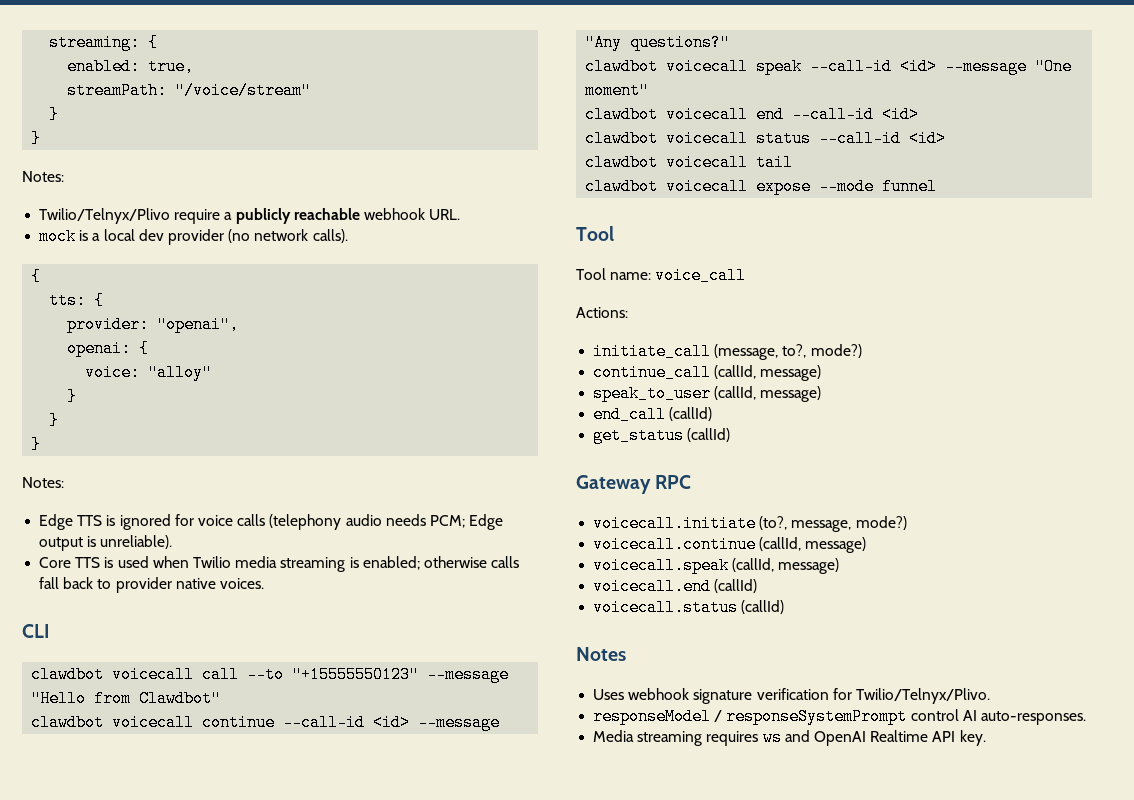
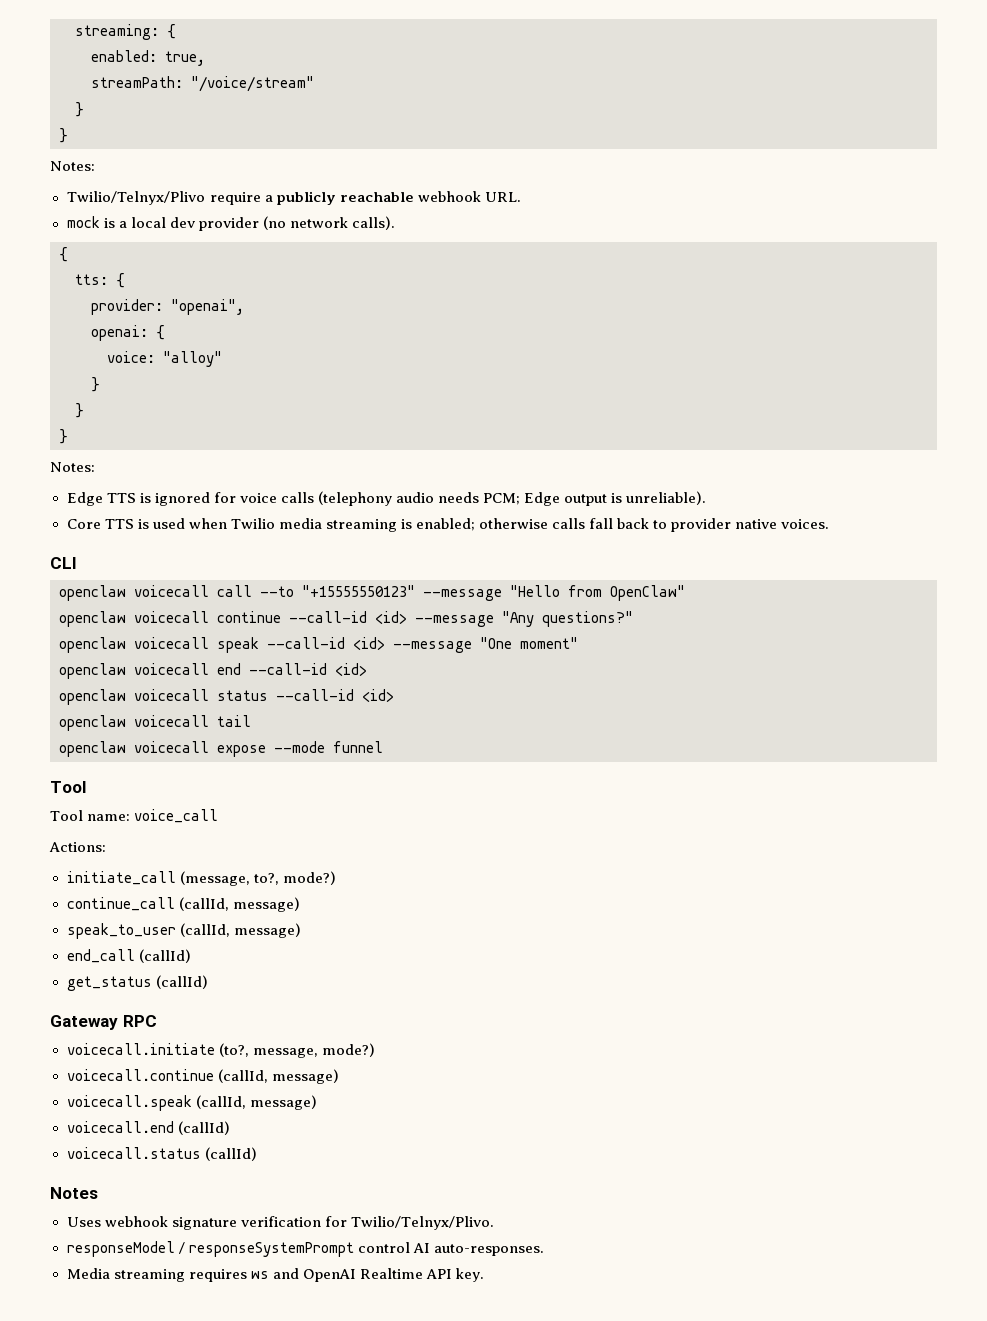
- clawdbot voicecall call --to "+15555550123" --message "Hello from Clawdbot"
- clawdbot voicecall continue --call-id <id> --message "Any questions?"
+ openclaw voicecall call --to "+15555550123" --message "Hello from OpenClaw"
+ openclaw voicecall continue --call-id <id> --message "Any questions?"
- clawdbot voicecall speak --call-id <id> --message "One moment"
+ openclaw voicecall speak --call-id <id> --message "One moment"
- clawdbot voicecall end --call-id <id>
+ openclaw voicecall end --call-id <id>
- clawdbot voicecall status --call-id <id>
+ openclaw voicecall status --call-id <id>
- clawdbot voicecall tail
+ openclaw voicecall tail
- clawdbot voicecall expose --mode funnel
+ openclaw voicecall expose --mode funnel

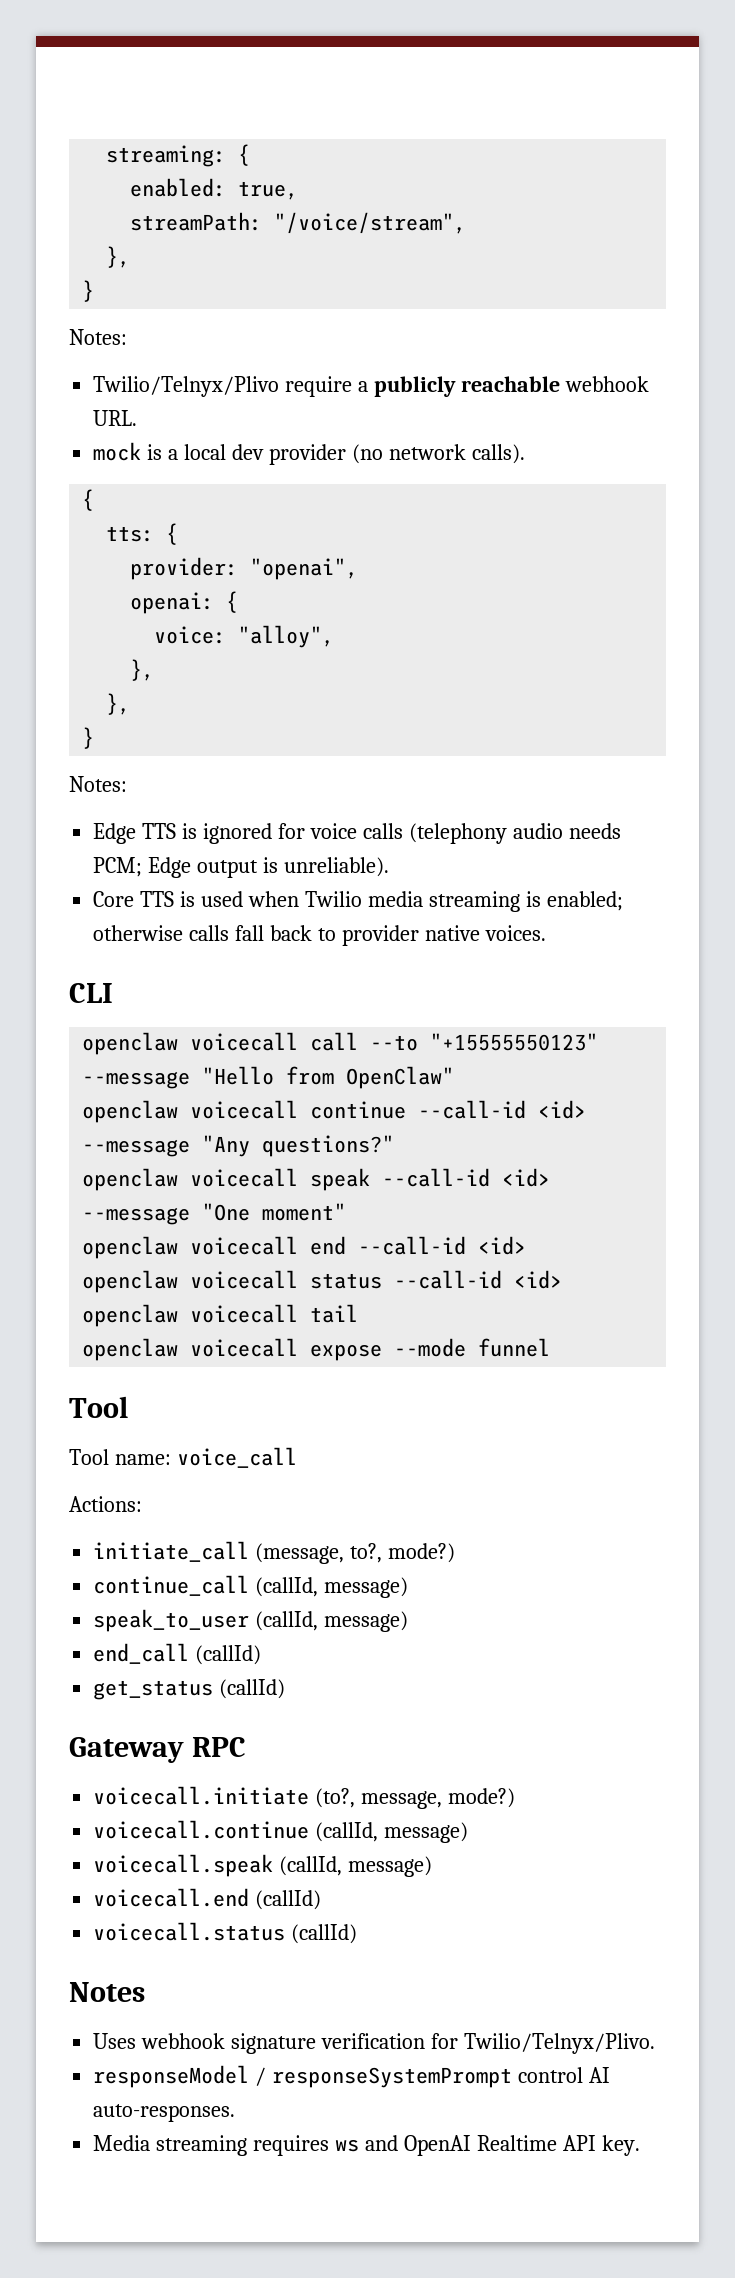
- streamPath: "/voice/stream"
- }
+ streamPath: "/voice/stream",
+ },
- voice: "alloy"
- }
- }
+ voice: "alloy",
+ },
+ },

